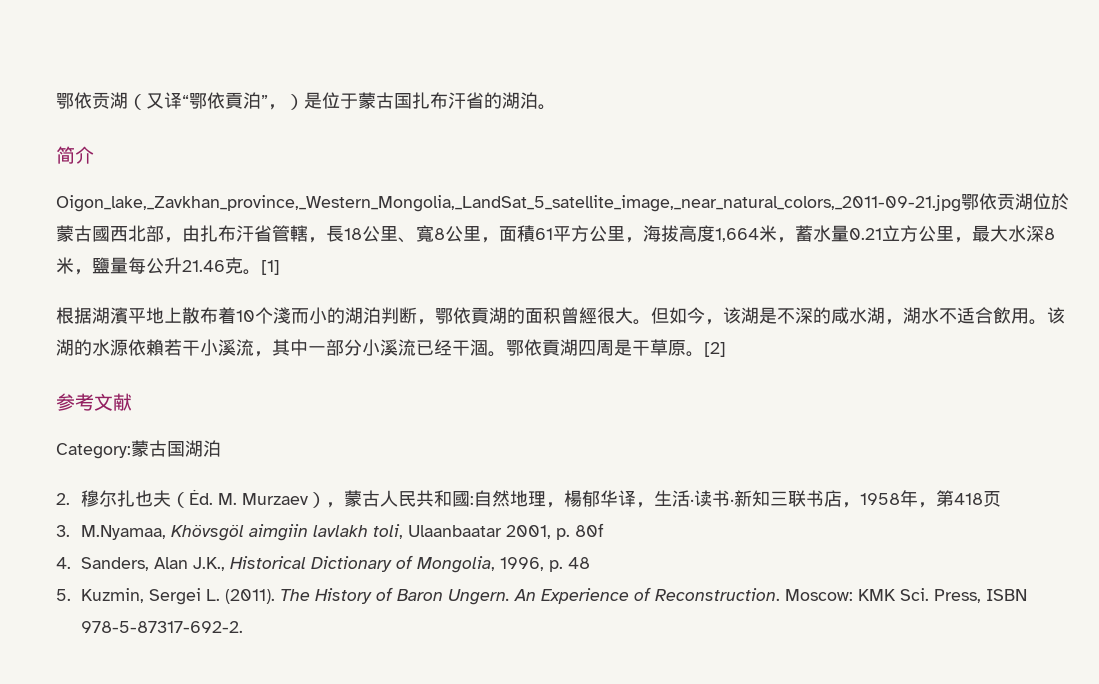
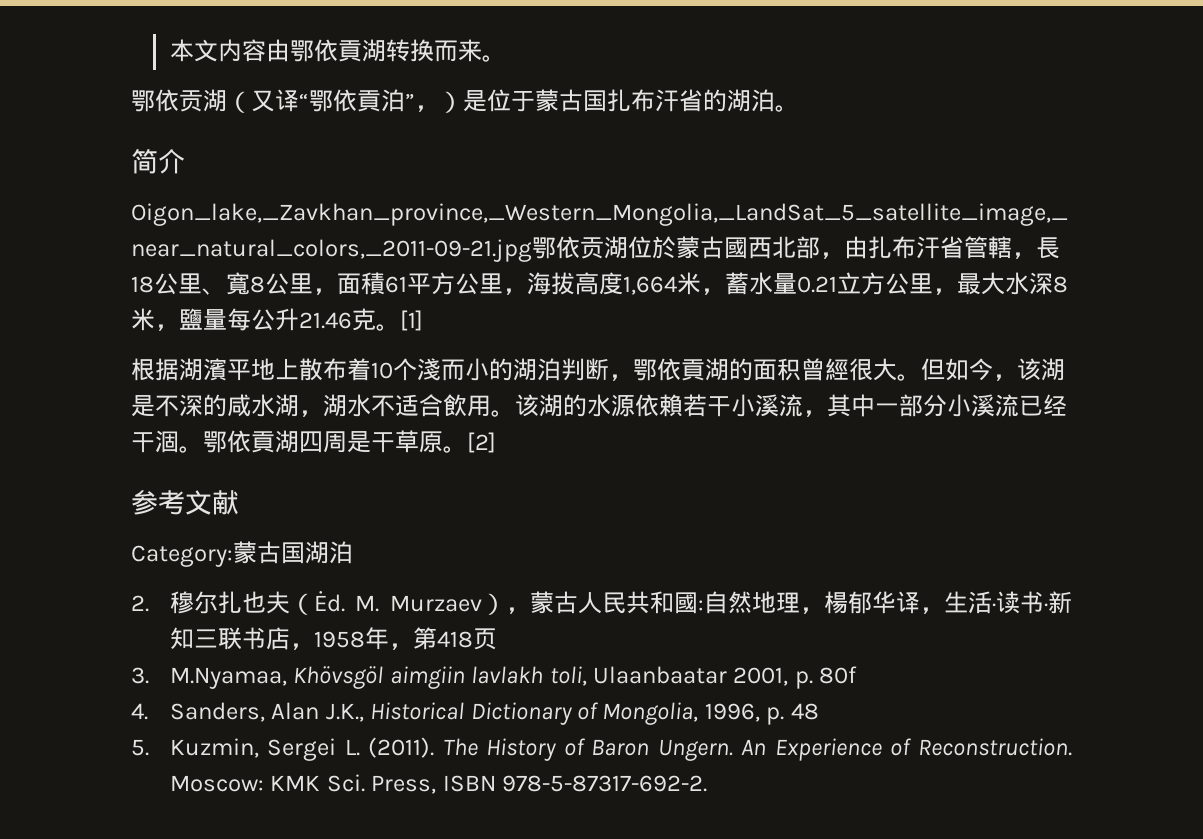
+ 本文内容由鄂依貢湖转换而来。

